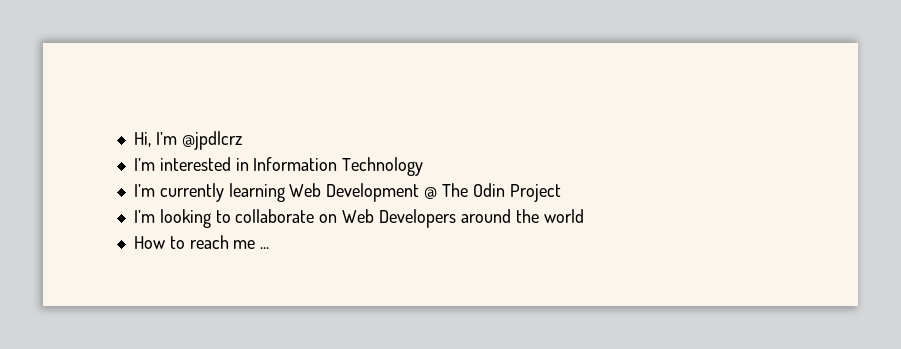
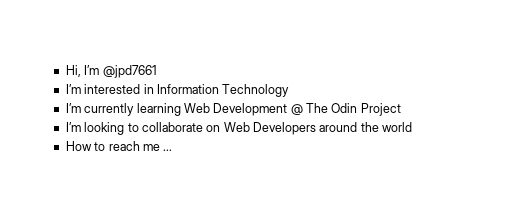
- Hi, I’m @jpdlcrz
+ Hi, I’m @jpd7661

